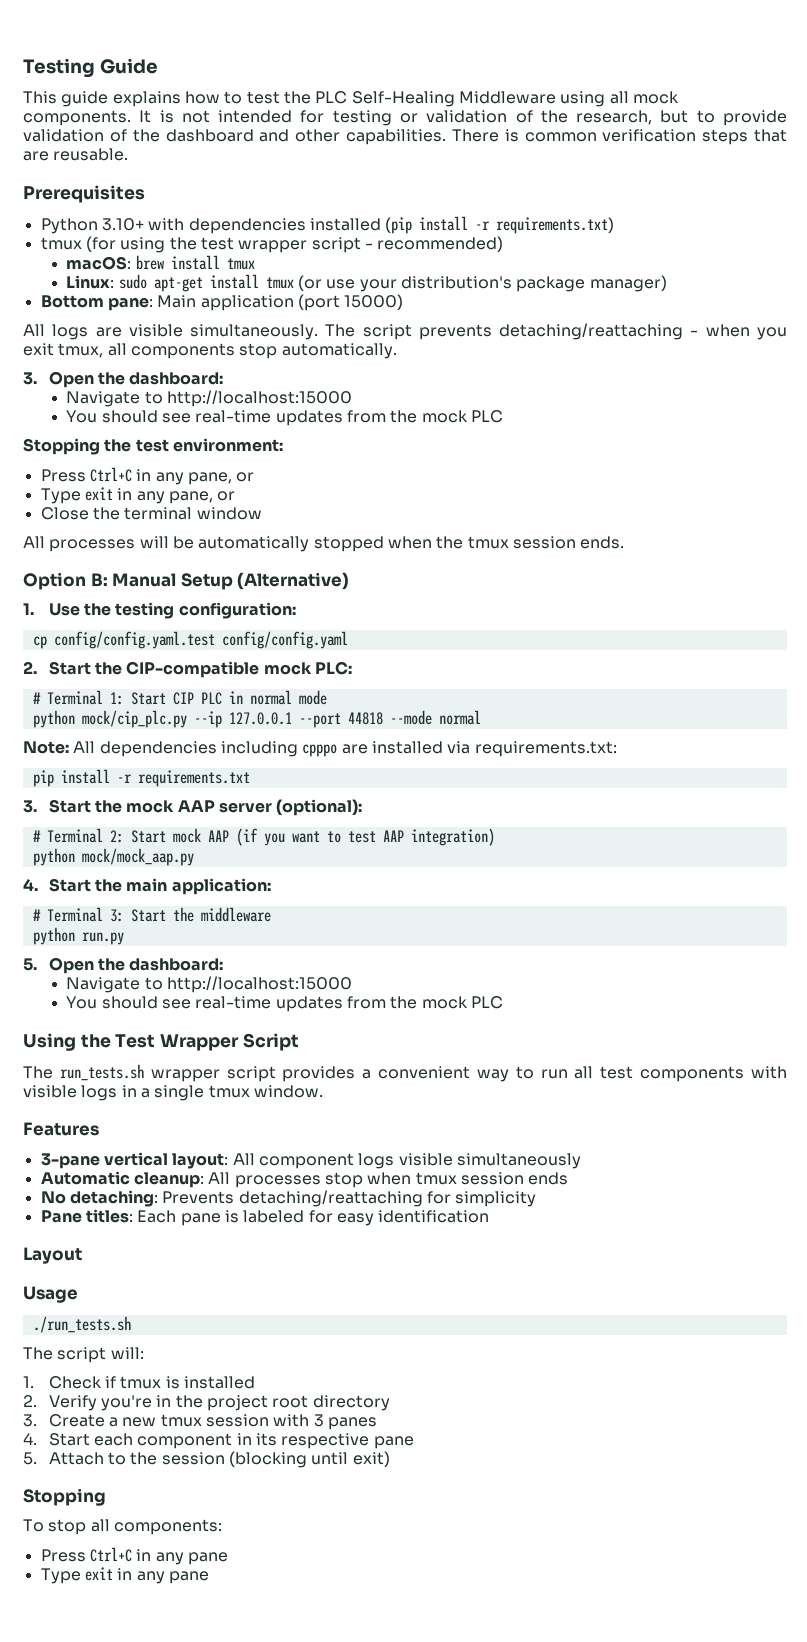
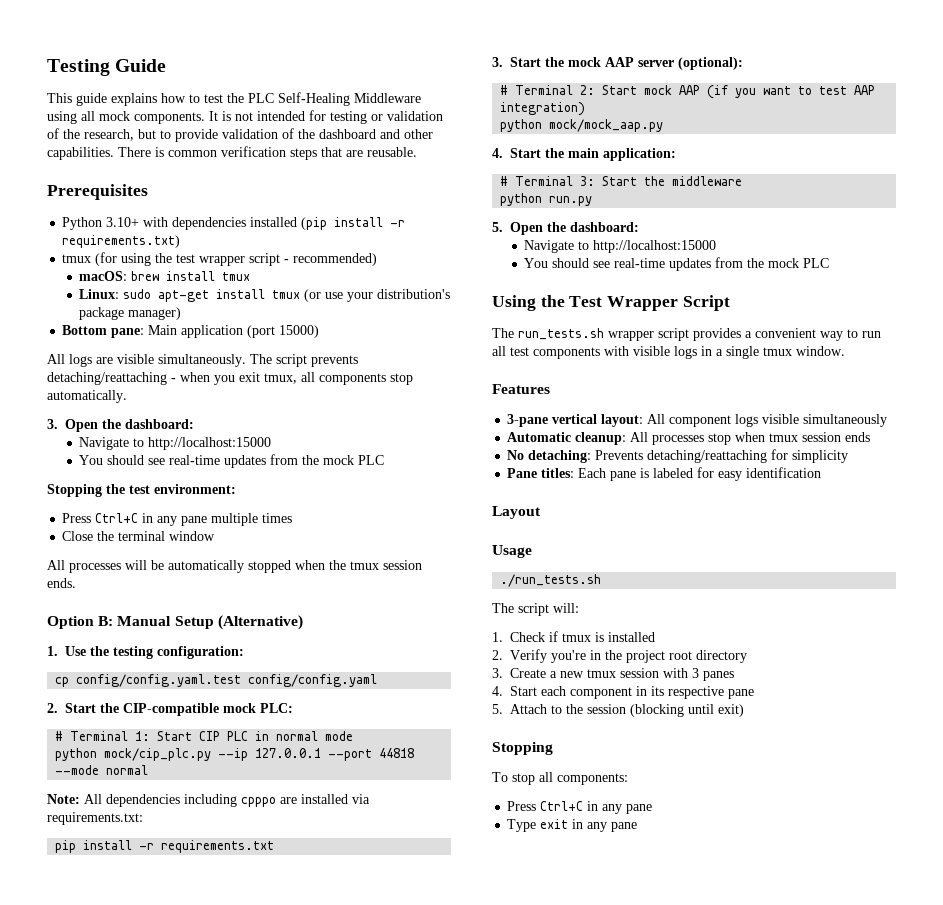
- Press Ctrl+C in any pane, or
- Type exit in any pane, or
+ Press Ctrl+C in any pane multiple times

